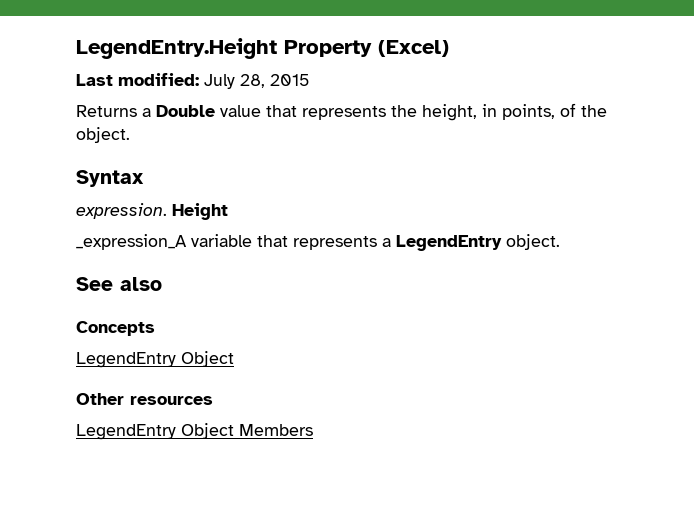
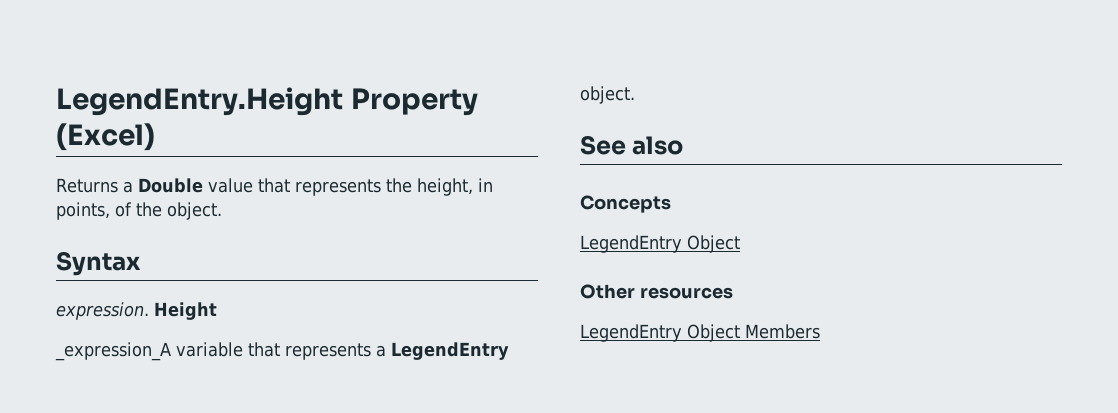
- Last modified: July 28, 2015

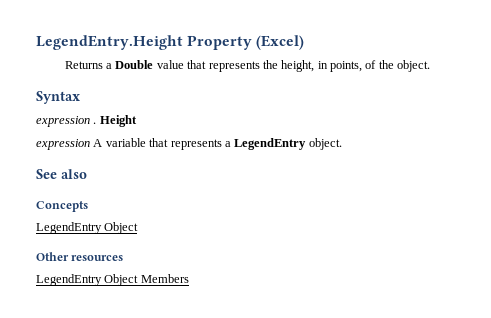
- expression.
+ expression .
- _expression_A variable that represents a LegendEntry object.
+ expression A variable that represents a LegendEntry object.

